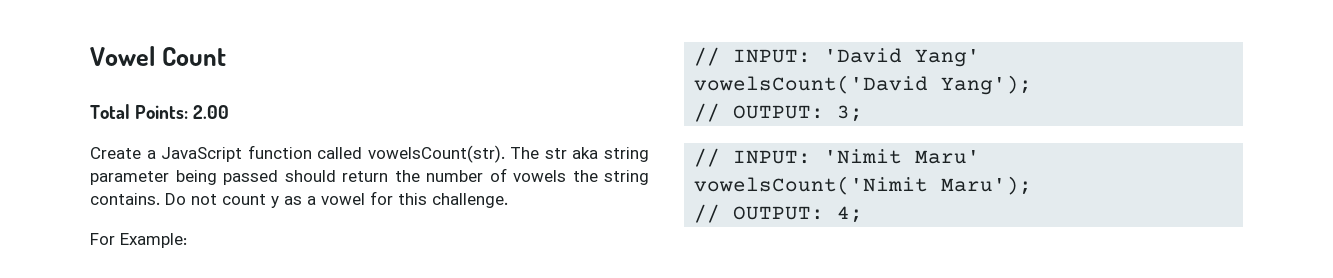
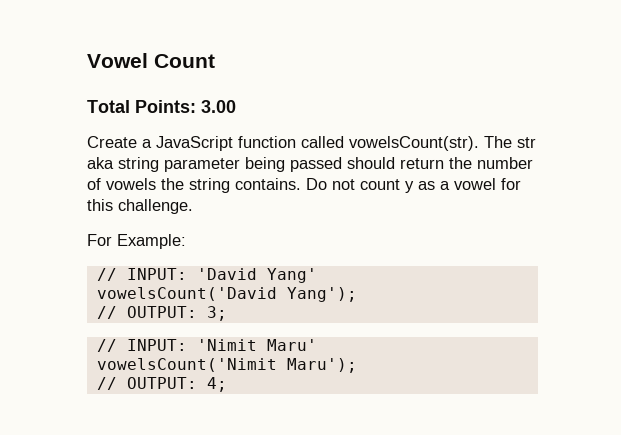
- Total Points: 2.00
+ Total Points: 3.00

